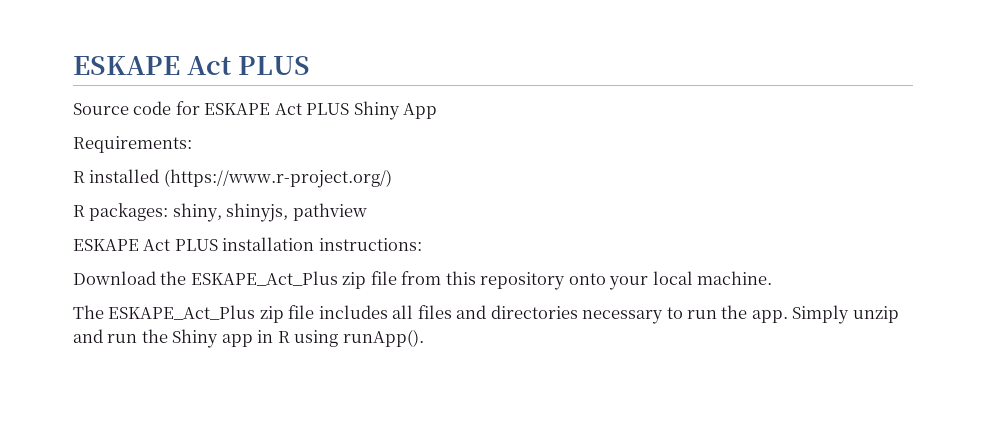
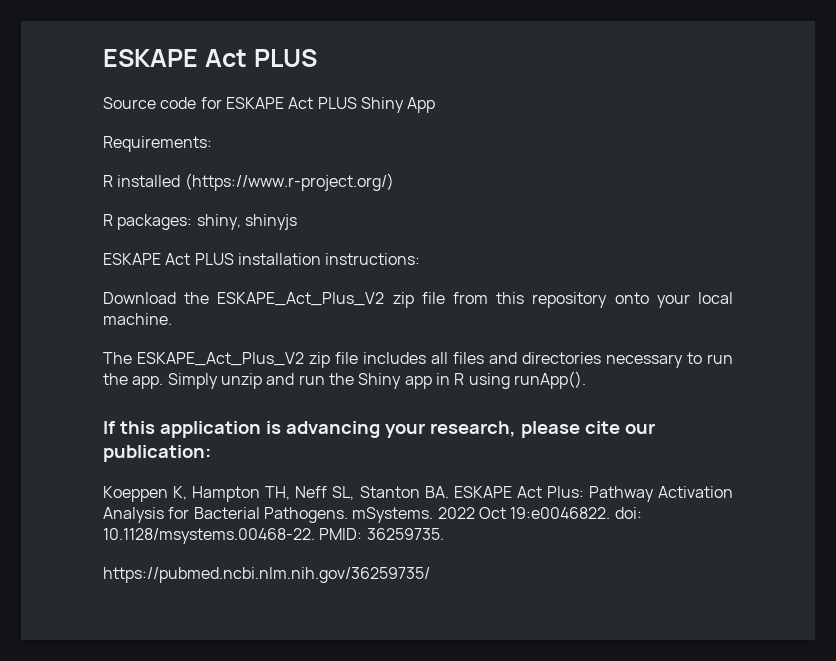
- R packages: shiny, shinyjs, pathview
+ R packages: shiny, shinyjs
- Download the ESKAPE_Act_Plus zip file from this repository onto your local machine.
+ Download the ESKAPE_Act_Plus_V2 zip file from this repository onto your local machine.
- The ESKAPE_Act_Plus zip file includes all files and directories necessary to run the app.
+ The ESKAPE_Act_Plus_V2 zip file includes all files and directories necessary to run the app.
+ If this application is advancing your research, please cite our publication:
+ Koeppen K, Hampton TH, Neff SL, Stanton BA. ESKAPE Act Plus: Pathway Activation Analysis for Bacterial Pathogens. mSystems. 2022 Oct 19:e0046822. doi: 10.1128/msystems.00468-22. PMID: 36259735.
+ https://pubmed.ncbi.nlm.nih.gov/36259735/

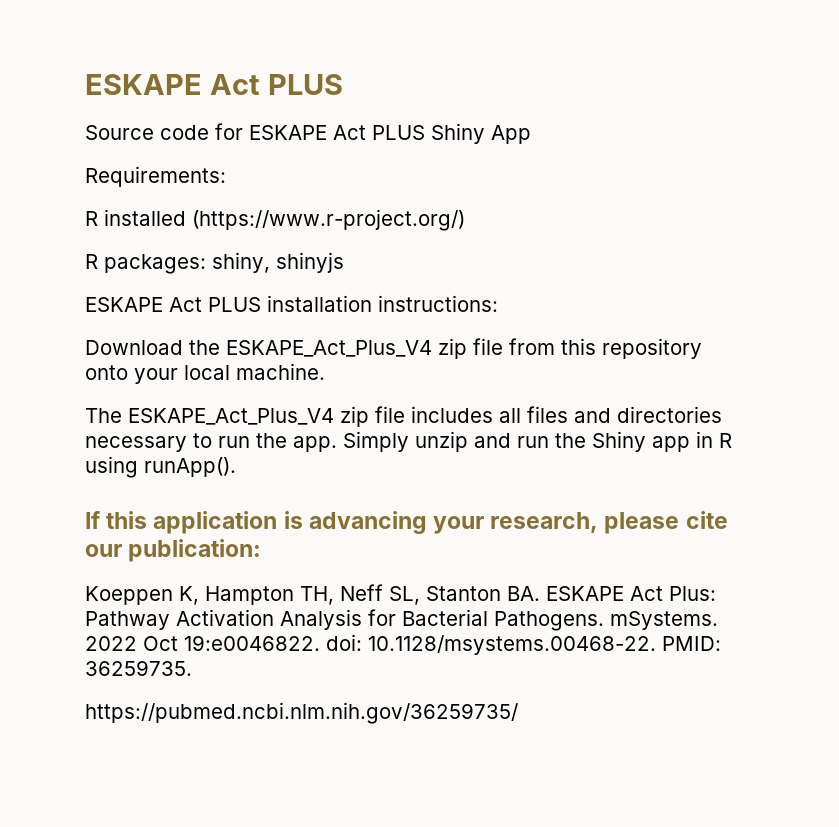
- Download the ESKAPE_Act_Plus_V2 zip file from this repository onto your local machine.
+ Download the ESKAPE_Act_Plus_V4 zip file from this repository onto your local machine.
- The ESKAPE_Act_Plus_V2 zip file includes all files and directories necessary to run the app.
+ The ESKAPE_Act_Plus_V4 zip file includes all files and directories necessary to run the app.

